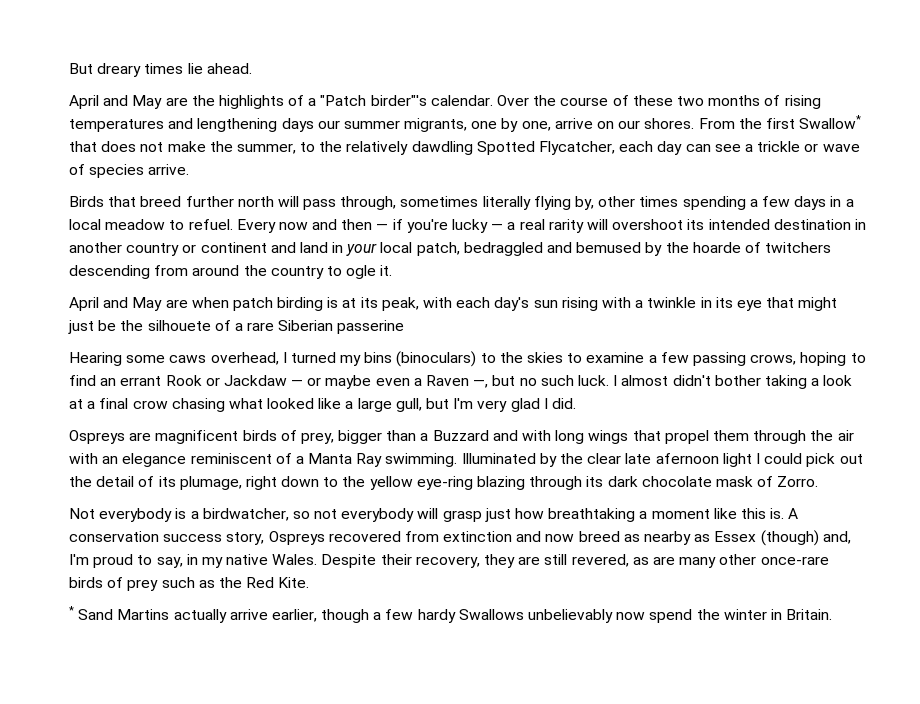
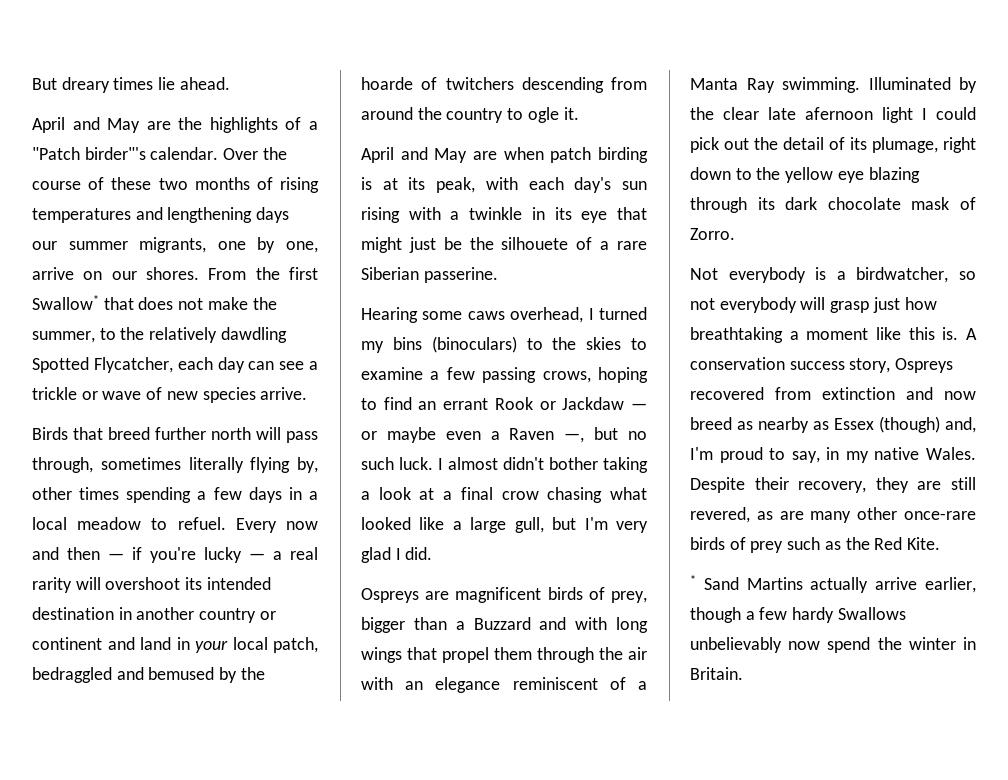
- From the first Swallow* that does not make the summer, to the relatively dawdling Spotted Flycatcher, each day can see a trickle or wave of species arrive.
+ From the first Swallow* that does not make the summer, to the relatively dawdling Spotted Flycatcher, each day can see a trickle or wave of new species arrive.
- April and May are when patch birding is at its peak, with each day's sun rising with a twinkle in its eye that might just be the silhouete of a rare Siberian passerine
+ April and May are when patch birding is at its peak, with each day's sun rising with a twinkle in its eye that might just be the silhouete of a rare Siberian passerine.
- Illuminated by the clear late afernoon light I could pick out the detail of its plumage, right down to the yellow eye-ring blazing through its dark chocolate mask of Zorro.
+ Illuminated by the clear late afernoon light I could pick out the detail of its plumage, right down to the yellow eye blazing through its dark chocolate mask of Zorro.

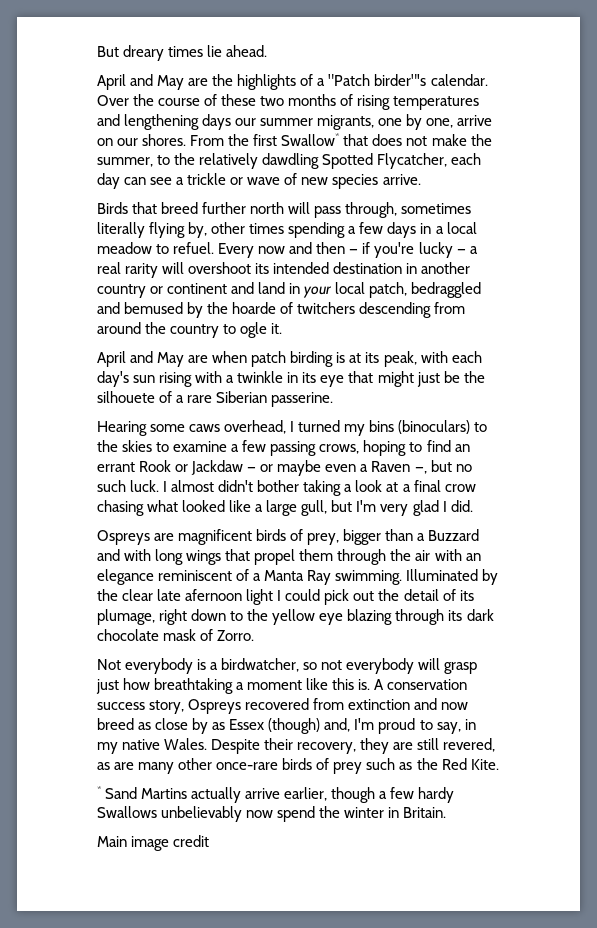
- A conservation success story, Ospreys recovered from extinction and now breed as nearby as Essex (though) and, I'm proud to say, in my native Wales.
+ A conservation success story, Ospreys recovered from extinction and now breed as close by as Essex (though) and, I'm proud to say, in my native Wales.
+ Main image credit

